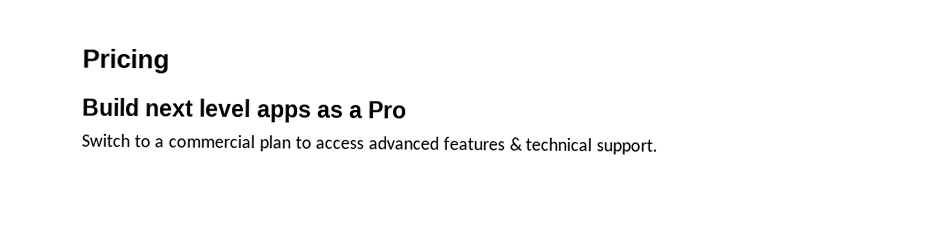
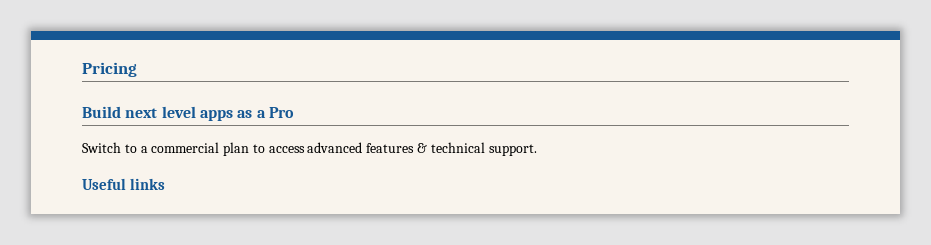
+ Useful links

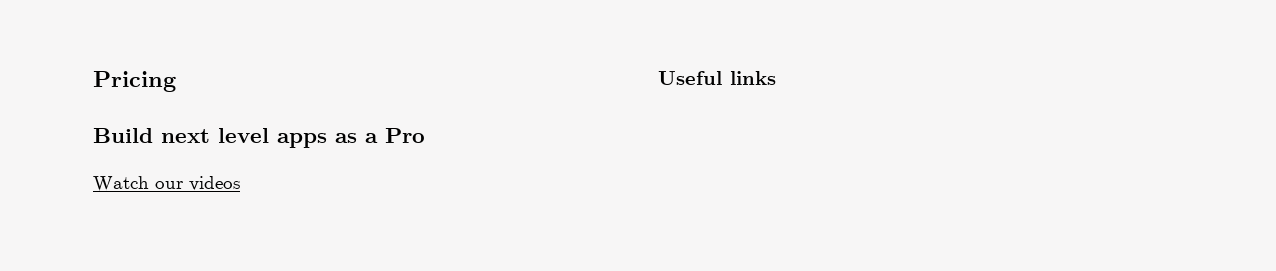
- Switch to a commercial plan to access advanced features & technical support.
+ Watch our videos

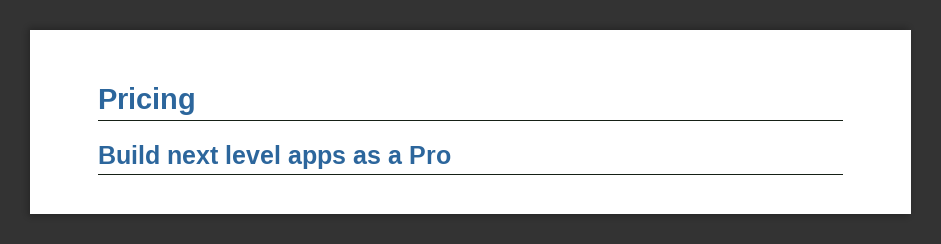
- Watch our videos
- Useful links

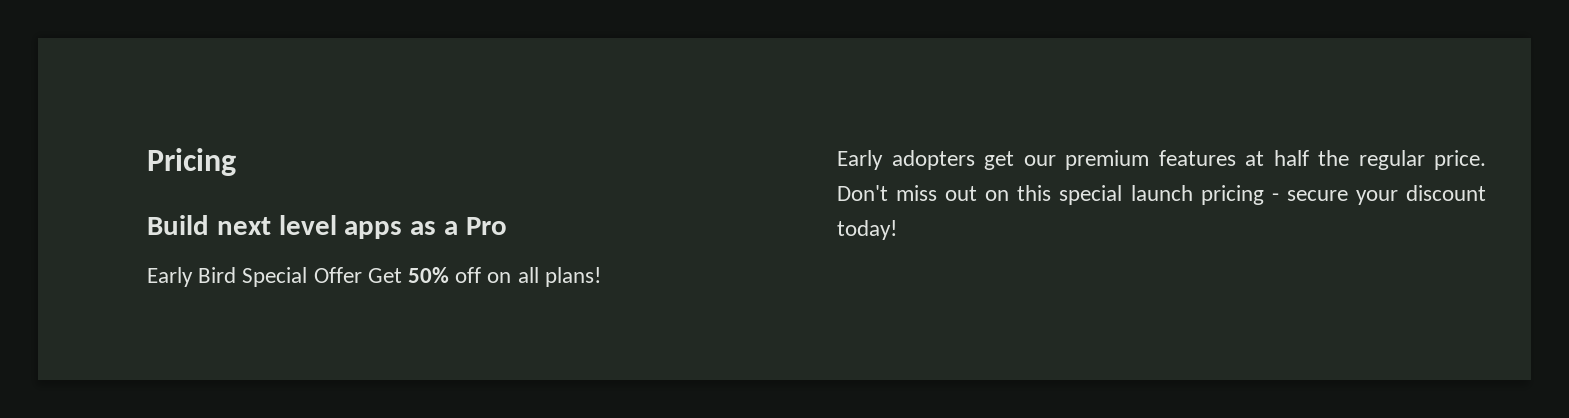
+ Early Bird Special Offer Get 50% off on all plans!
+ Early adopters get our premium features at half the regular price. Don't miss out on this special launch pricing - secure your discount today!

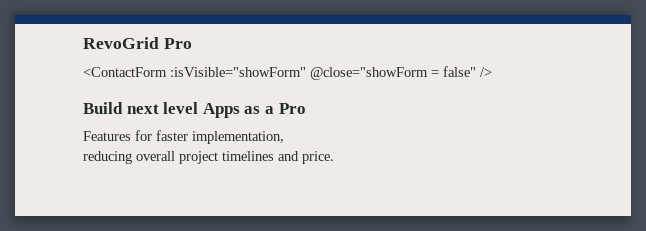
- Pricing
+ RevoGrid Pro
+ <ContactForm :isVisible="showForm" @close="showForm = false" />
- Build next level apps as a Pro
+ Build next level Apps as a Pro
- Early Bird Special Offer Get 50% off on all plans!
- Early adopters get our premium features at half the regular price. Don't miss out on this special launch pricing - secure your discount today!
+ Features for faster implementation,
+ reducing overall project timelines and price.

